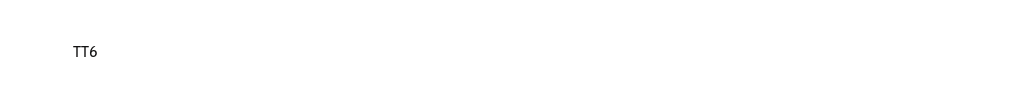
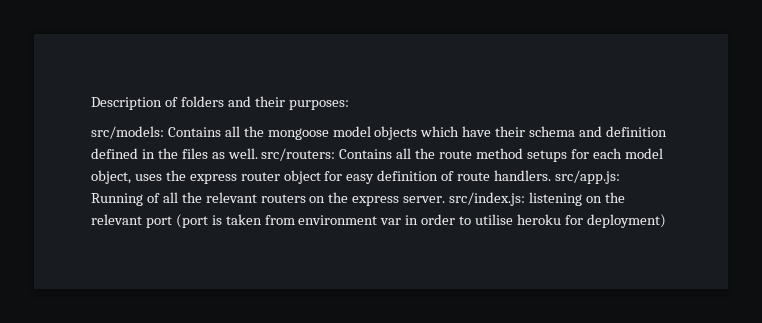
- TT6
+ Description of folders and their purposes:
+ src/models: Contains all the mongoose model objects which have their schema and definition defined in the files as well. src/routers: Contains all the route method setups for each model object, uses the express router object for easy definition of route handlers. src/app.js: Running of all the relevant routers on the express server. src/index.js: listening on the relevant port (port is taken from environment var in order to utilise heroku for deployment)

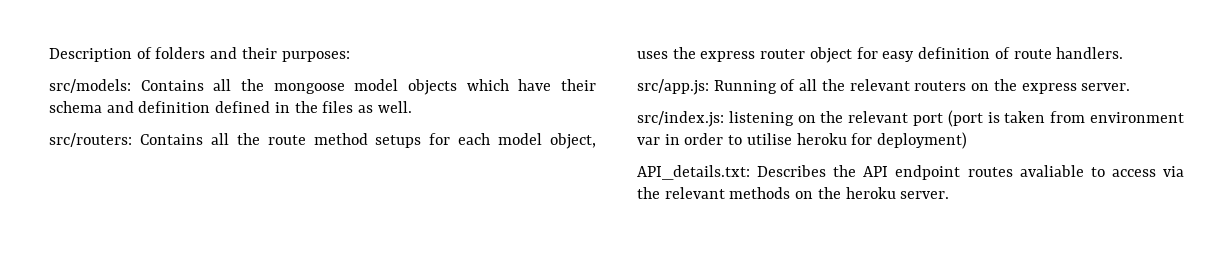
- Contains all the mongoose model objects which have their schema and definition defined in the files as well. src/routers:
+ Contains all the mongoose model objects which have their schema and definition defined in the files as well.
+ src/routers:
- Contains all the route method setups for each model object, uses the express router object for easy definition of route handlers. src/app.js:
+ Contains all the route method setups for each model object, uses the express router object for easy definition of route handlers.
+ src/app.js:
- Running of all the relevant routers on the express server. src/index.js:
+ Running of all the relevant routers on the express server.
+ src/index.js:
+ API_details.txt: Describes the API endpoint routes avaliable to access via the relevant methods on the heroku server.

